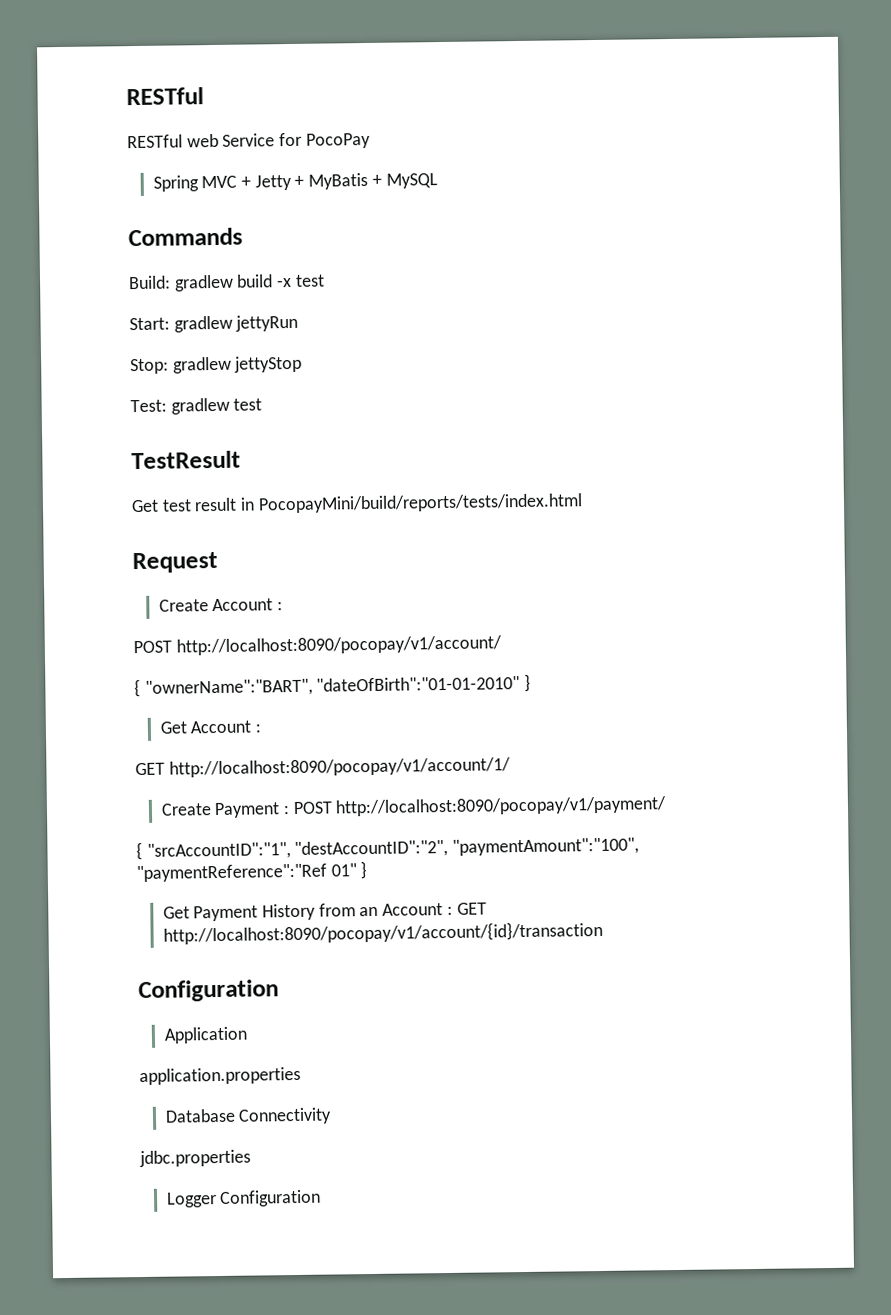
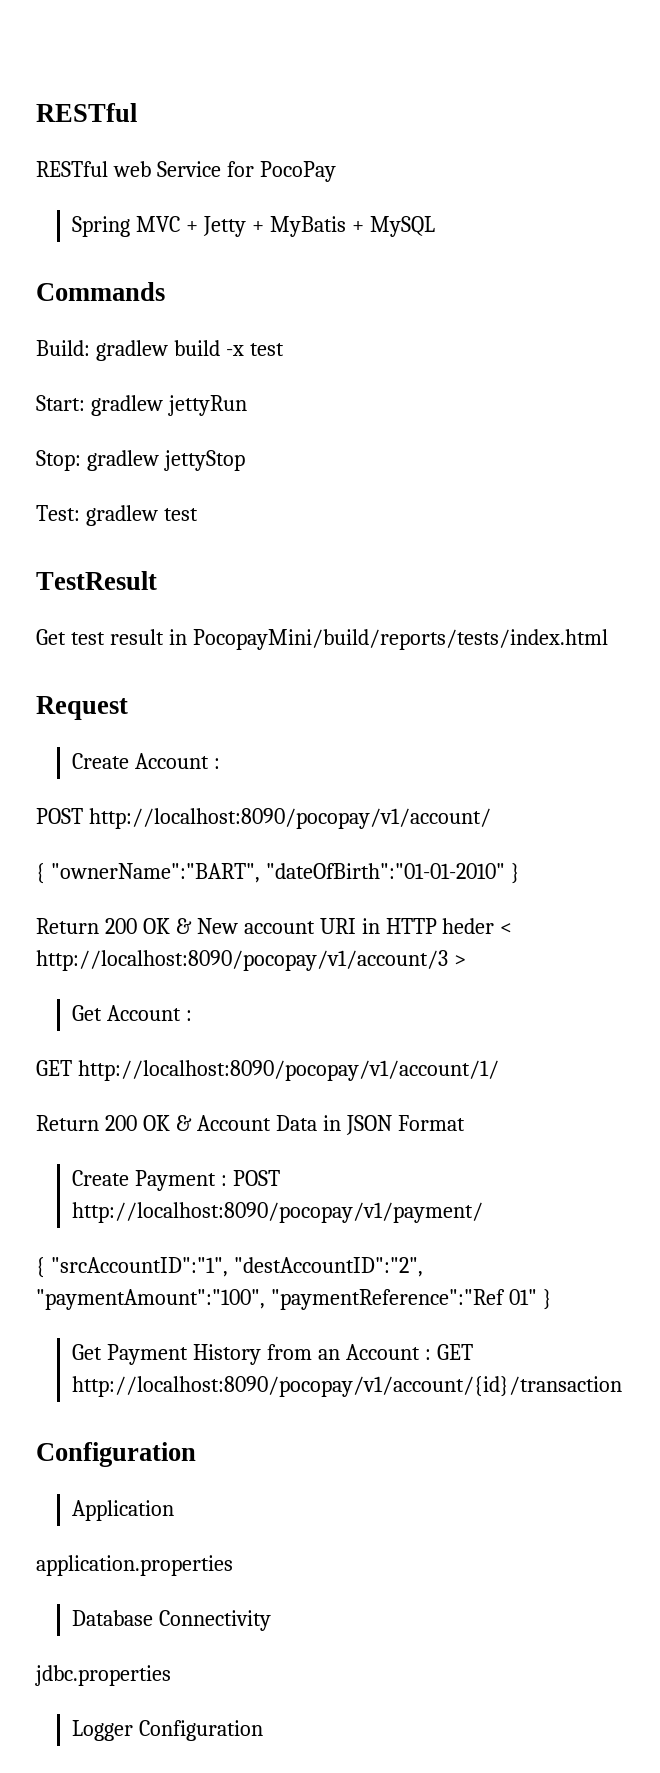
+ Return 200 OK & New account URI in HTTP heder < http://localhost:8090/pocopay/v1/account/3 >
+ Return 200 OK & Account Data in JSON Format

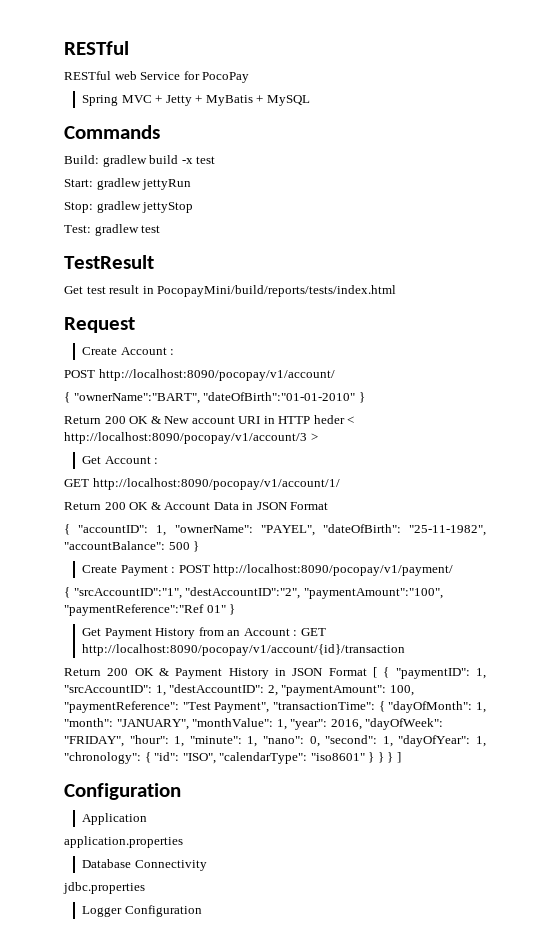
+ { "accountID": 1, "ownerName": "PAYEL", "dateOfBirth": "25-11-1982", "accountBalance": 500 }
+ Return 200 OK & Payment History in JSON Format [ { "paymentID": 1, "srcAccountID": 1, "destAccountID": 2, "paymentAmount": 100, "paymentReference": "Test Payment", "transactionTime": { "dayOfMonth": 1, "month": "JANUARY", "monthValue": 1, "year": 2016, "dayOfWeek": "FRIDAY", "hour": 1, "minute": 1, "nano": 0, "second": 1, "dayOfYear": 1, "chronology": { "id": "ISO", "calendarType": "iso8601" } } } ]

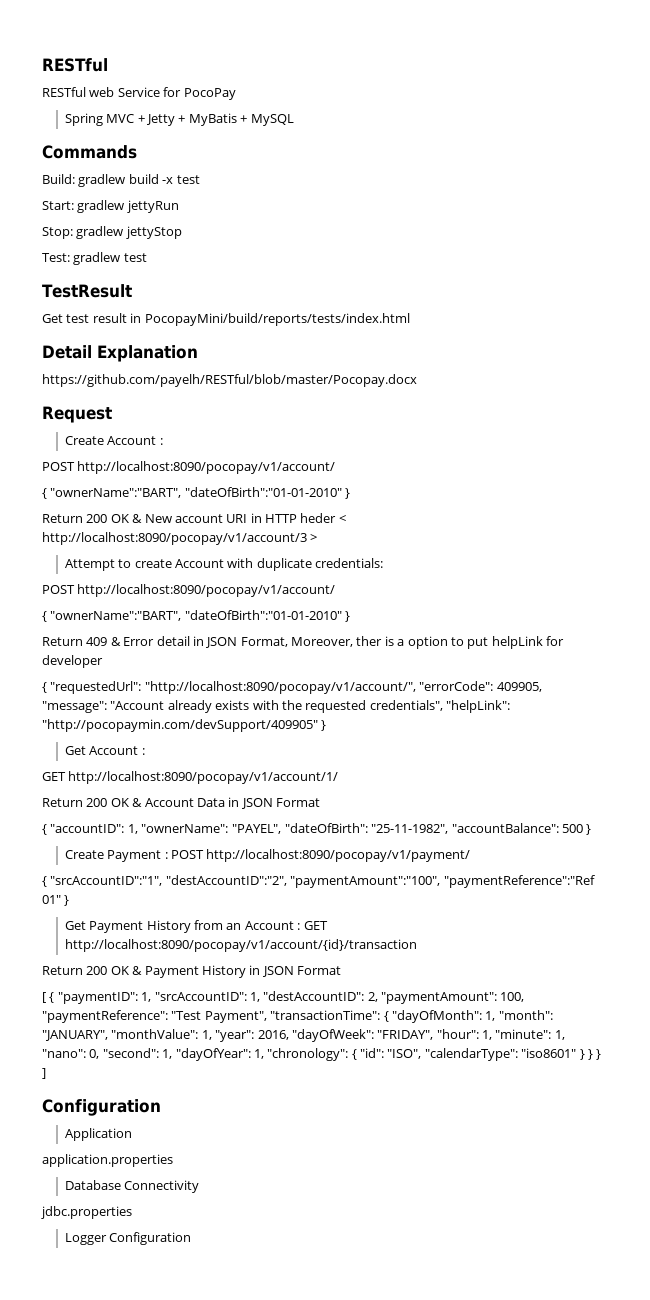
+ Detail Explanation
+ https://github.com/payelh/RESTful/blob/master/Pocopay.docx
+ Attempt to create Account with duplicate credentials:
+ POST http://localhost:8090/pocopay/v1/account/
+ { "ownerName":"BART", "dateOfBirth":"01-01-2010" }
+ Return 409 & Error detail in JSON Format, Moreover, ther is a option to put helpLink for developer
+ { "requestedUrl": "http://localhost:8090/pocopay/v1/account/", "errorCode": 409905, "message": "Account already exists with the requested credentials", "helpLink": "http://pocopaymin.com/devSupport/409905" }
- Return 200 OK & Payment History in JSON Format [ { "paymentID": 1, "srcAccountID": 1, "destAccountID": 2, "paymentAmount": 100, "paymentReference": "Test Payment", "transactionTime": { "dayOfMonth": 1, "month": "JANUARY", "monthValue": 1, "year": 2016, "dayOfWeek": "FRIDAY", "hour": 1, "minute": 1, "nano": 0, "second": 1, "dayOfYear": 1, "chronology": { "id": "ISO", "calendarType": "iso8601" } } } ]
+ Return 200 OK & Payment History in JSON Format
+ [ { "paymentID": 1, "srcAccountID": 1, "destAccountID": 2, "paymentAmount": 100, "paymentReference": "Test Payment", "transactionTime": { "dayOfMonth": 1, "month": "JANUARY", "monthValue": 1, "year": 2016, "dayOfWeek": "FRIDAY", "hour": 1, "minute": 1, "nano": 0, "second": 1, "dayOfYear": 1, "chronology": { "id": "ISO", "calendarType": "iso8601" } } } ]

